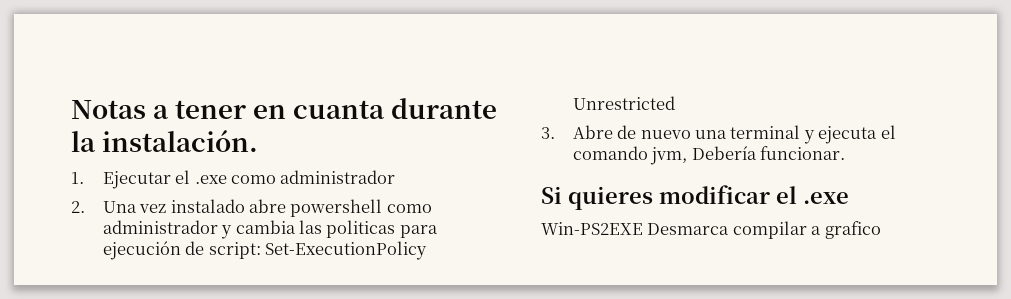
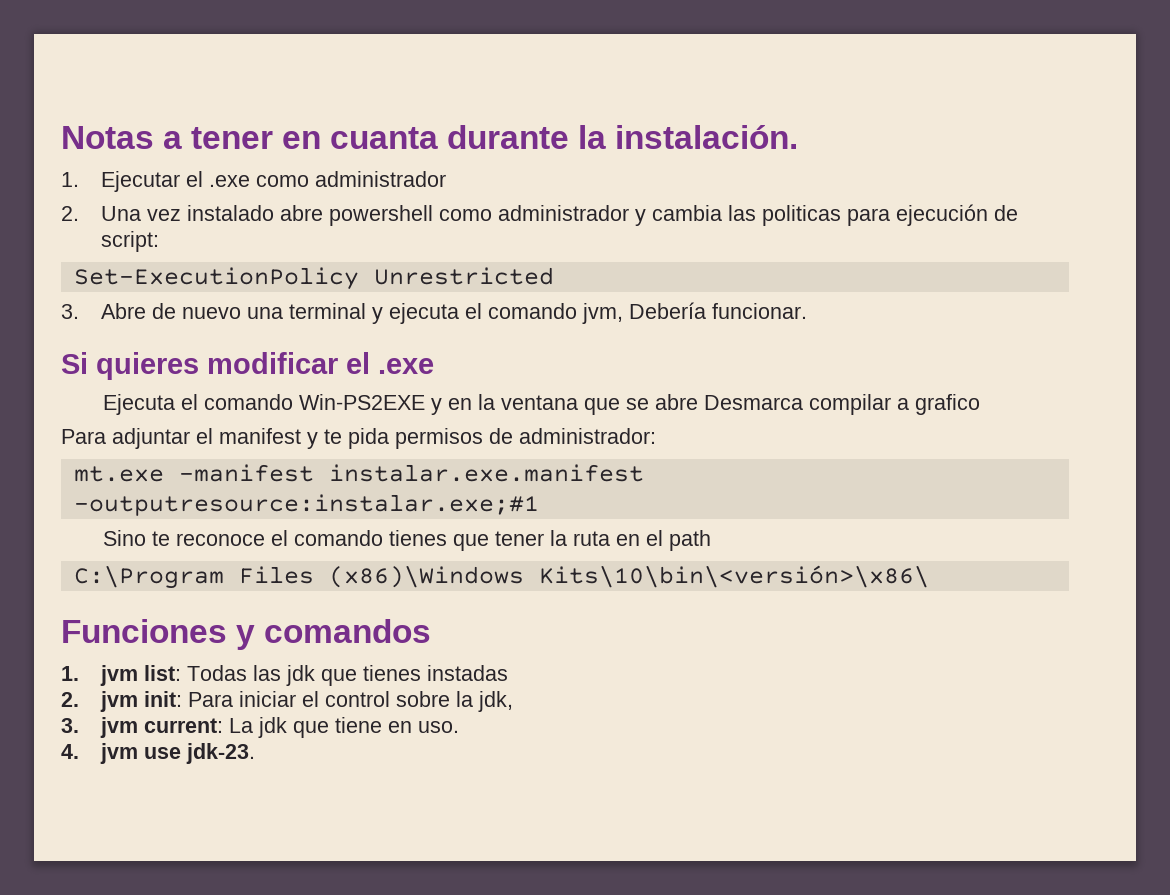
- 2. Una vez instalado abre powershell como administrador y cambia las politicas para ejecución de script: Set-ExecutionPolicy Unrestricted
+ 2. Una vez instalado abre powershell como administrador y cambia las politicas para ejecución de script:
+ Set-ExecutionPolicy Unrestricted
- Win-PS2EXE Desmarca compilar a grafico
+ Ejecuta el comando Win-PS2EXE y en la ventana que se abre Desmarca compilar a grafico
+ Para adjuntar el manifest y te pida permisos de administrador:
+ mt.exe -manifest instalar.exe.manifest -outputresource:instalar.exe;#1
+ Sino te reconoce el comando tienes que tener la ruta en el path
+ C:\Program Files (x86)\Windows Kits\10\bin\<versión>\x86\
+ Funciones y comandos
+ 1. jvm list: Todas las jdk que tienes instadas
+ 2. jvm init: Para iniciar el control sobre la jdk,
+ 3. jvm current: La jdk que tiene en uso.
+ 4. jvm use jdk-23.

